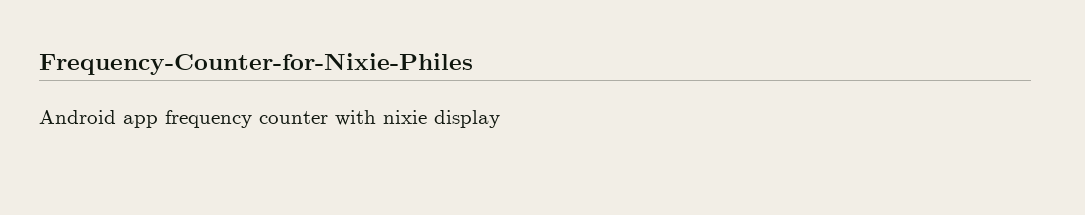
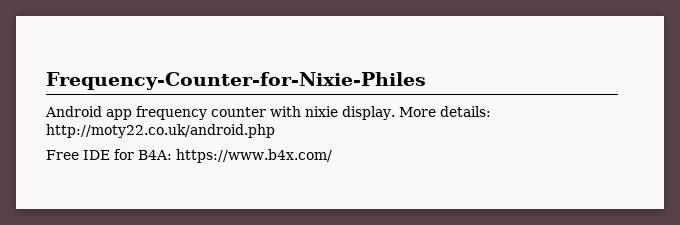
- Android app frequency counter with nixie display
+ Android app frequency counter with nixie display. More details: http://moty22.co.uk/android.php
+ Free IDE for B4A: https://www.b4x.com/

